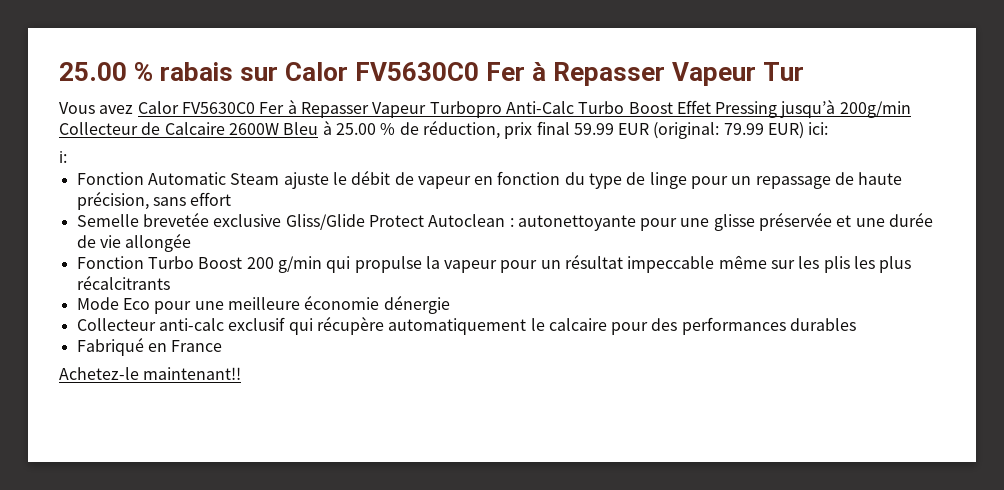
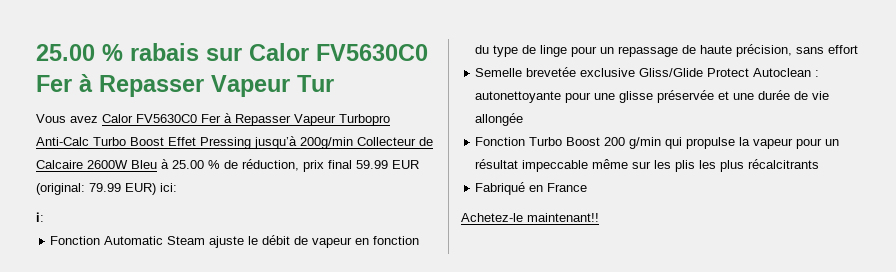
- Mode Eco pour une meilleure économie dénergie
- Collecteur anti-calc exclusif qui récupère automatiquement le calcaire pour des performances durables

